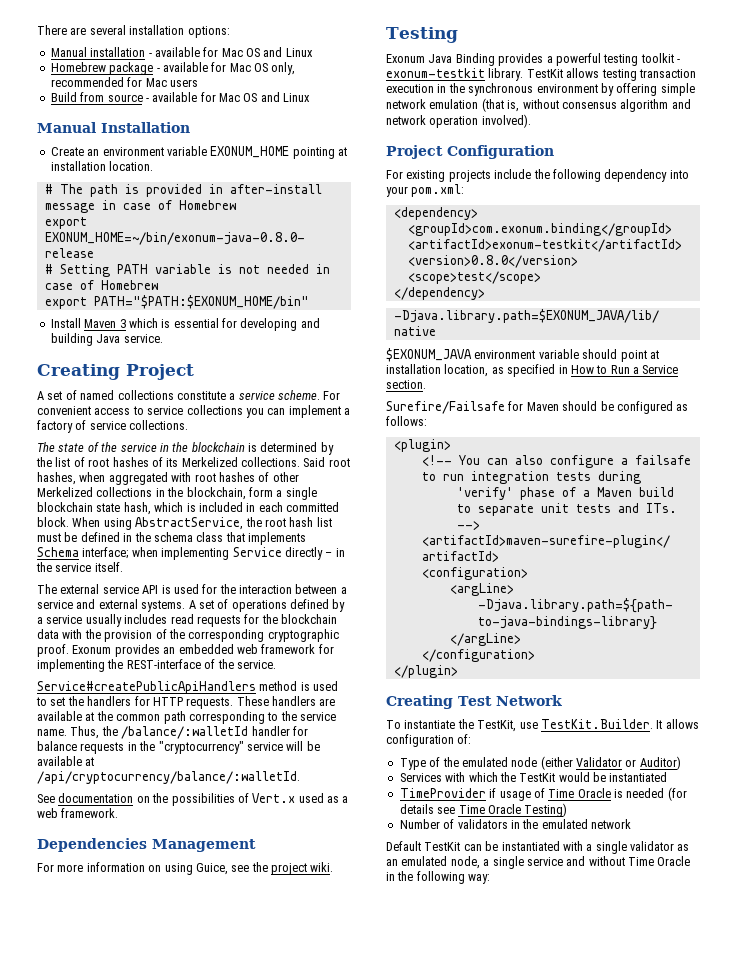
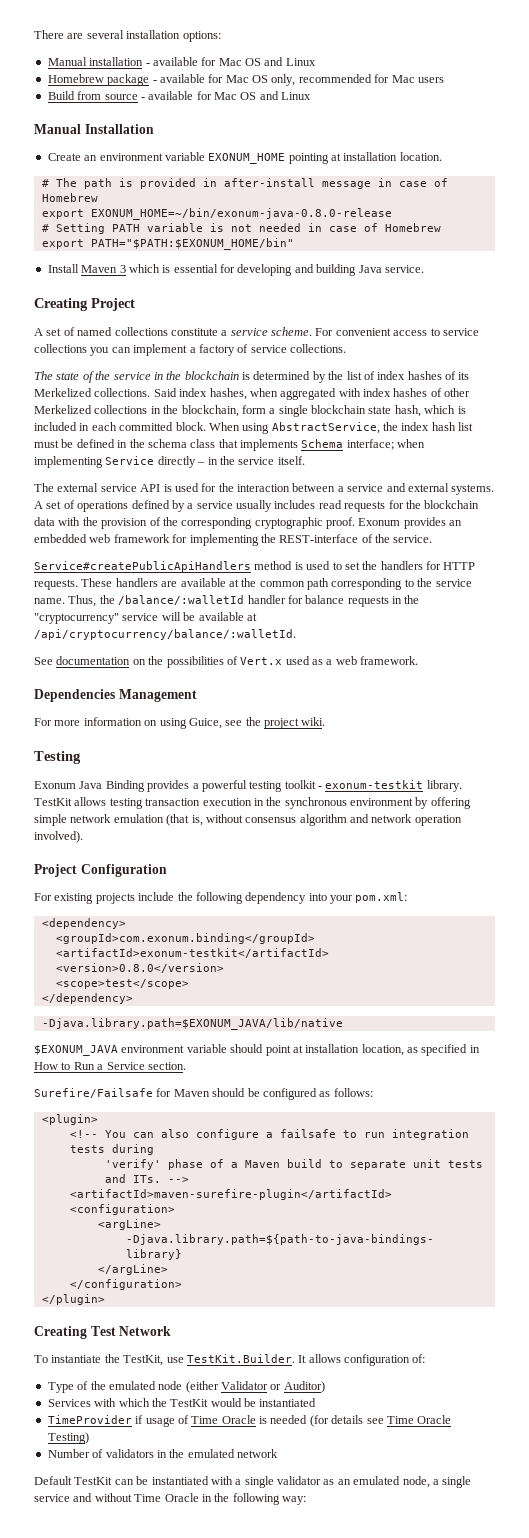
- The state of the service in the blockchain is determined by the list of root hashes of its Merkelized collections.
+ The state of the service in the blockchain is determined by the list of index hashes of its Merkelized collections.
- Said root hashes, when aggregated with root hashes of other Merkelized collections in the blockchain, form a single blockchain state hash, which is included in each committed block.
+ Said index hashes, when aggregated with index hashes of other Merkelized collections in the blockchain, form a single blockchain state hash, which is included in each committed block.
- When using AbstractService, the root hash list must be defined in the schema class that implements Schema interface; when implementing Service directly – in the service itself.
+ When using AbstractService, the index hash list must be defined in the schema class that implements Schema interface; when implementing Service directly – in the service itself.

